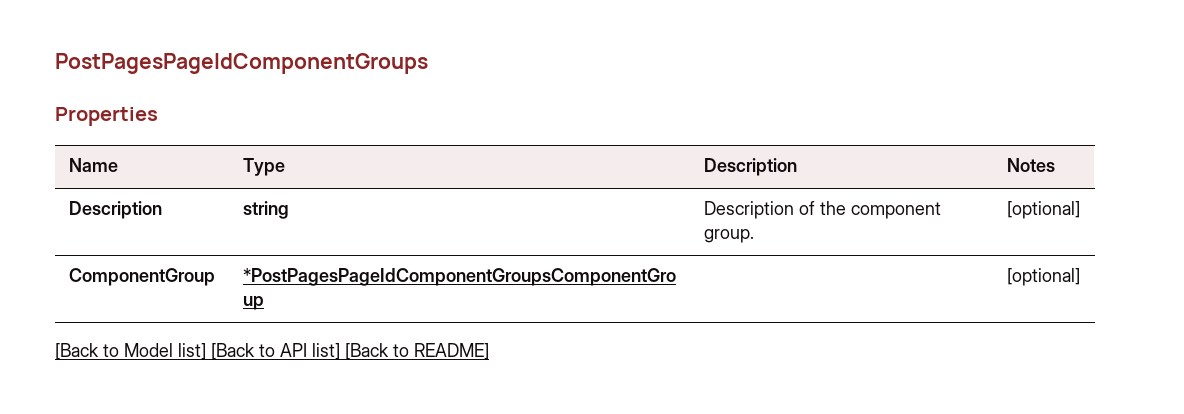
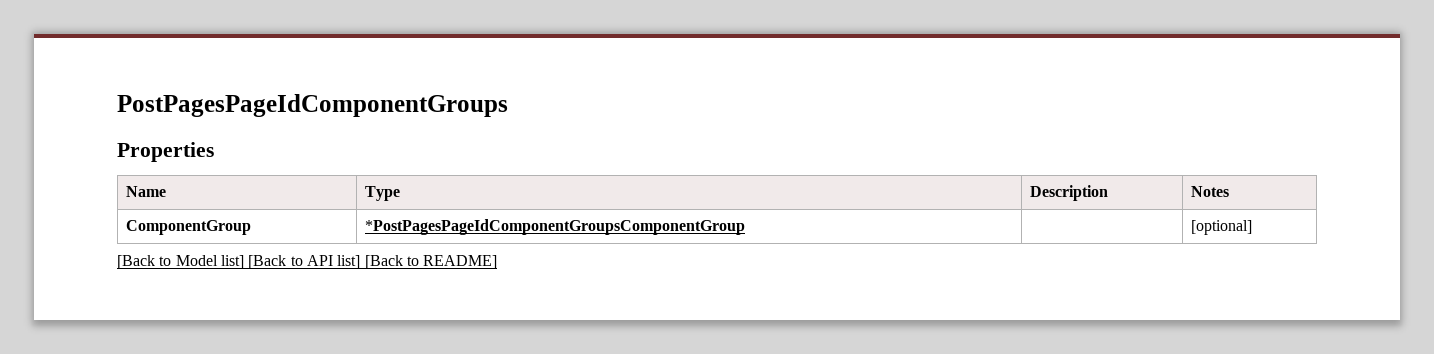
- Description | string | Description of the component group. | [optional]

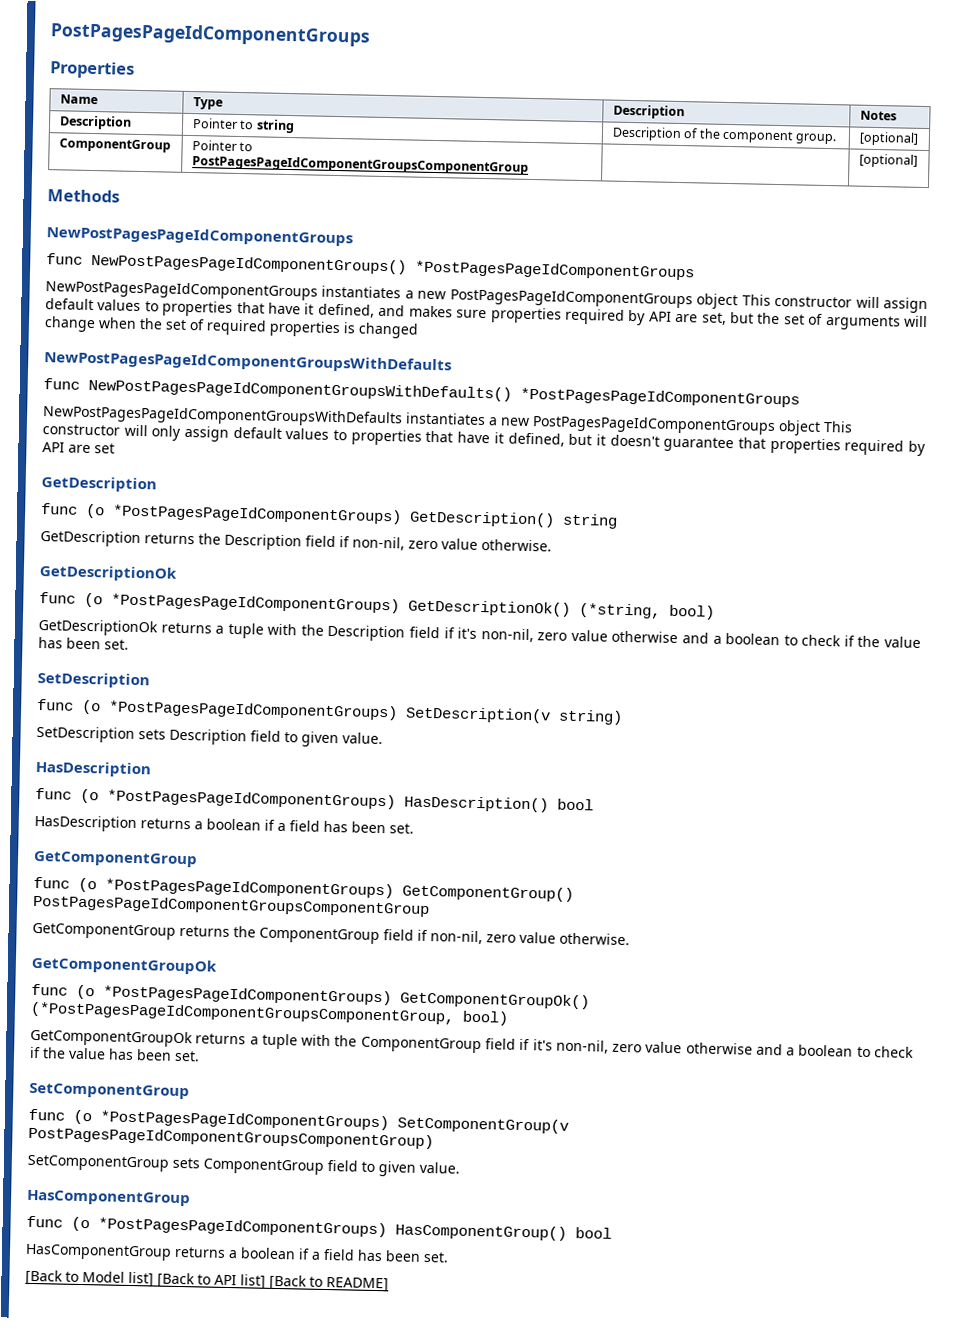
- ComponentGroup | *PostPagesPageIdComponentGroupsComponentGroup | | [optional]
+ Description | Pointer to string | Description of the component group. | [optional]
+ ComponentGroup | Pointer to PostPagesPageIdComponentGroupsComponentGroup | | [optional]
+ Methods
+ NewPostPagesPageIdComponentGroups
+ func NewPostPagesPageIdComponentGroups() *PostPagesPageIdComponentGroups
+ NewPostPagesPageIdComponentGroups instantiates a new PostPagesPageIdComponentGroups object This constructor will assign default values to properties that have it defined, and makes sure properties required by API are set, but the set of arguments will change when the set of required properties is changed
+ NewPostPagesPageIdComponentGroupsWithDefaults
+ func NewPostPagesPageIdComponentGroupsWithDefaults() *PostPagesPageIdComponentGroups
+ NewPostPagesPageIdComponentGroupsWithDefaults instantiates a new PostPagesPageIdComponentGroups object This constructor will only assign default values to properties that have it defined, but it doesn't guarantee that properties required by API are set
+ GetDescription
+ func (o *PostPagesPageIdComponentGroups) GetDescription() string
+ GetDescription returns the Description field if non-nil, zero value otherwise.
+ GetDescriptionOk
+ func (o *PostPagesPageIdComponentGroups) GetDescriptionOk() (*string, bool)
+ GetDescriptionOk returns a tuple with the Description field if it's non-nil, zero value otherwise and a boolean to check if the value has been set.
+ SetDescription
+ func (o *PostPagesPageIdComponentGroups) SetDescription(v string)
+ SetDescription sets Description field to given value.
+ HasDescription
+ func (o *PostPagesPageIdComponentGroups) HasDescription() bool
+ HasDescription returns a boolean if a field has been set.
+ GetComponentGroup
+ func (o *PostPagesPageIdComponentGroups) GetComponentGroup() PostPagesPageIdComponentGroupsComponentGroup
+ GetComponentGroup returns the ComponentGroup field if non-nil, zero value otherwise.
+ GetComponentGroupOk
+ func (o *PostPagesPageIdComponentGroups) GetComponentGroupOk() (*PostPagesPageIdComponentGroupsComponentGroup, bool)
+ GetComponentGroupOk returns a tuple with the ComponentGroup field if it's non-nil, zero value otherwise and a boolean to check if the value has been set.
+ SetComponentGroup
+ func (o *PostPagesPageIdComponentGroups) SetComponentGroup(v PostPagesPageIdComponentGroupsComponentGroup)
+ SetComponentGroup sets ComponentGroup field to given value.
+ HasComponentGroup
+ func (o *PostPagesPageIdComponentGroups) HasComponentGroup() bool
+ HasComponentGroup returns a boolean if a field has been set.

